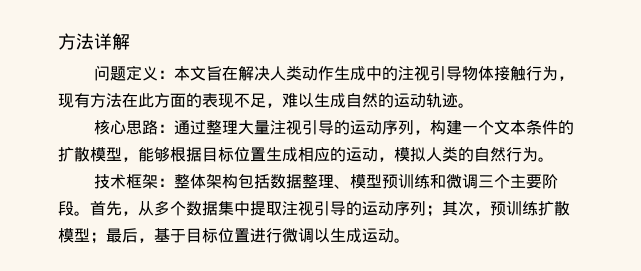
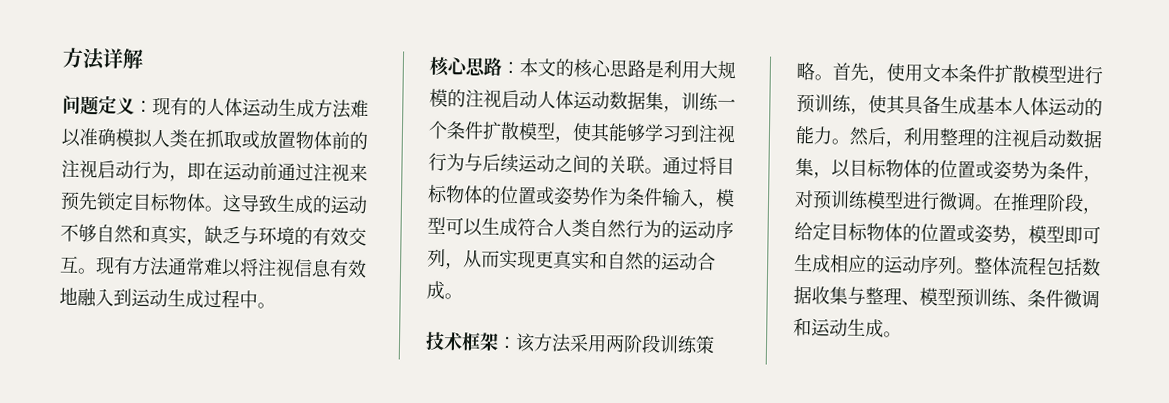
- 问题定义：本文旨在解决人类动作生成中的注视引导物体接触行为，现有方法在此方面的表现不足，难以生成自然的运动轨迹。
- 核心思路：通过整理大量注视引导的运动序列，构建一个文本条件的扩散模型，能够根据目标位置生成相应的运动，模拟人类的自然行为。
- 技术框架：整体架构包括数据整理、模型预训练和微调三个主要阶段。首先，从多个数据集中提取注视引导的运动序列；其次，预训练扩散模型；最后，基于目标位置进行微调以生成运动。
+ 问题定义：现有的人体运动生成方法难以准确模拟人类在抓取或放置物体前的注视启动行为，即在运动前通过注视来预先锁定目标物体。这导致生成的运动不够自然和真实，缺乏与环境的有效交互。现有方法通常难以将注视信息有效地融入到运动生成过程中。
+ 核心思路：本文的核心思路是利用大规模的注视启动人体运动数据集，训练一个条件扩散模型，使其能够学习到注视行为与后续运动之间的关联。通过将目标物体的位置或姿势作为条件输入，模型可以生成符合人类自然行为的运动序列，从而实现更真实和自然的运动合成。
+ 技术框架：该方法采用两阶段训练策略。首先，使用文本条件扩散模型进行预训练，使其具备生成基本人体运动的能力。然后，利用整理的注视启动数据集，以目标物体的位置或姿势为条件，对预训练模型进行微调。在推理阶段，给定目标物体的位置或姿势，模型即可生成相应的运动序列。整体流程包括数据收集与整理、模型预训练、条件微调和运动生成。

